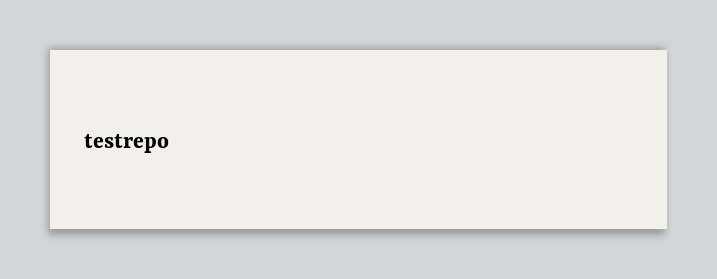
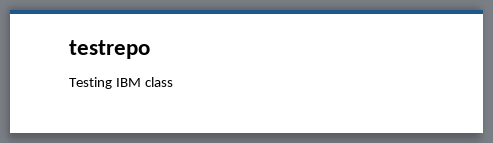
+ Testing IBM class

